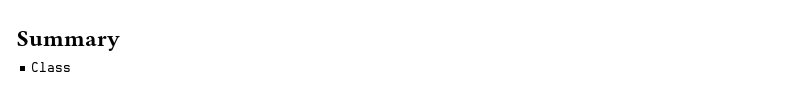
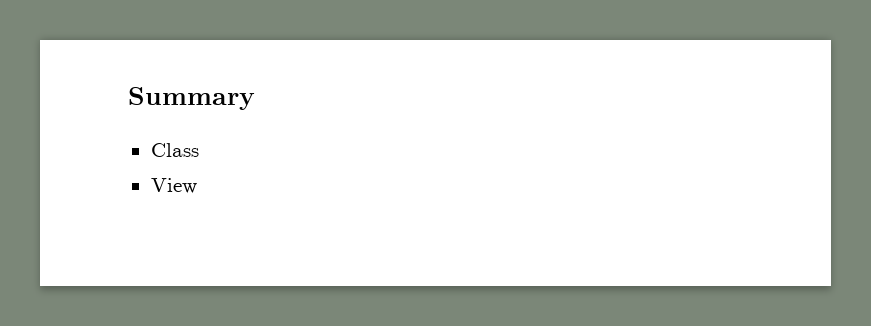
+ View

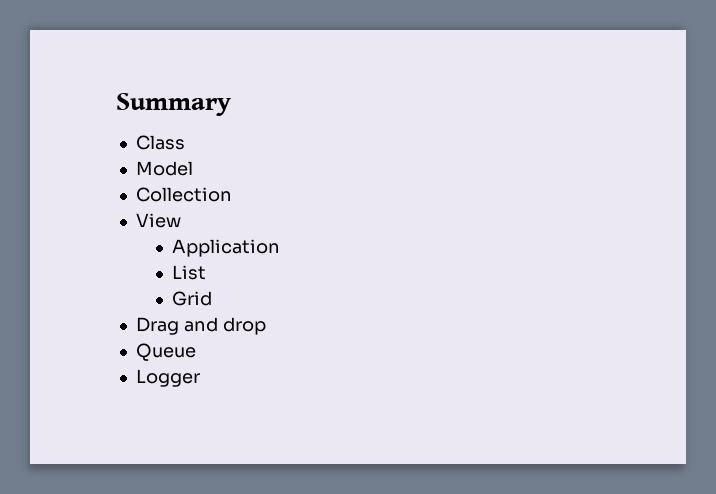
+ Model
+ Collection
+ Application
+ List
+ Grid
+ Drag and drop
+ Queue
+ Logger

